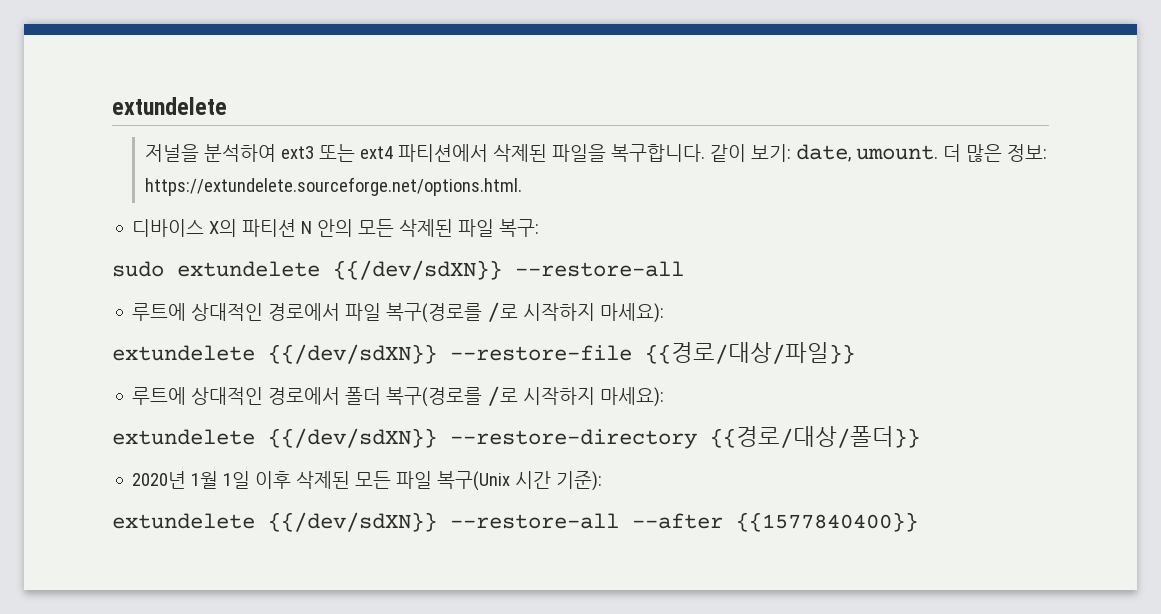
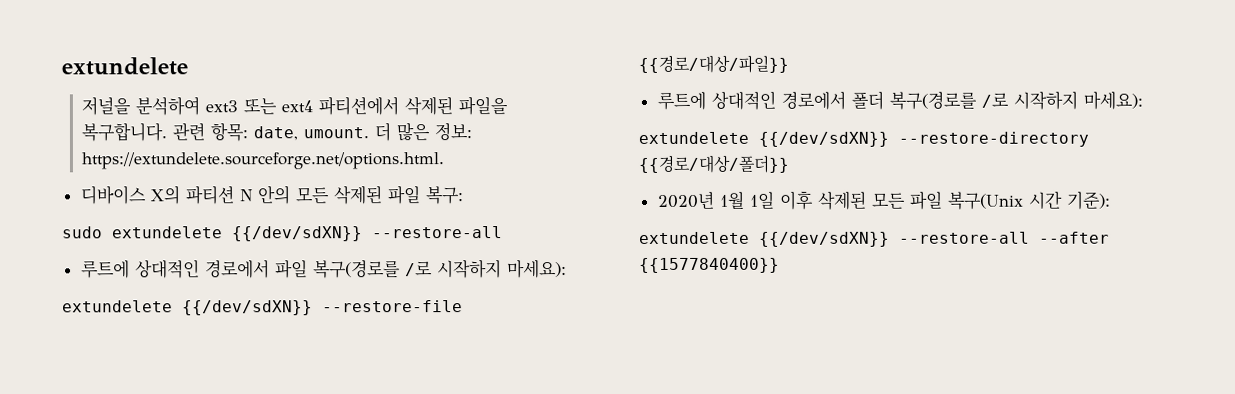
- 같이 보기: date, umount.
+ 관련 항목: date, umount.

